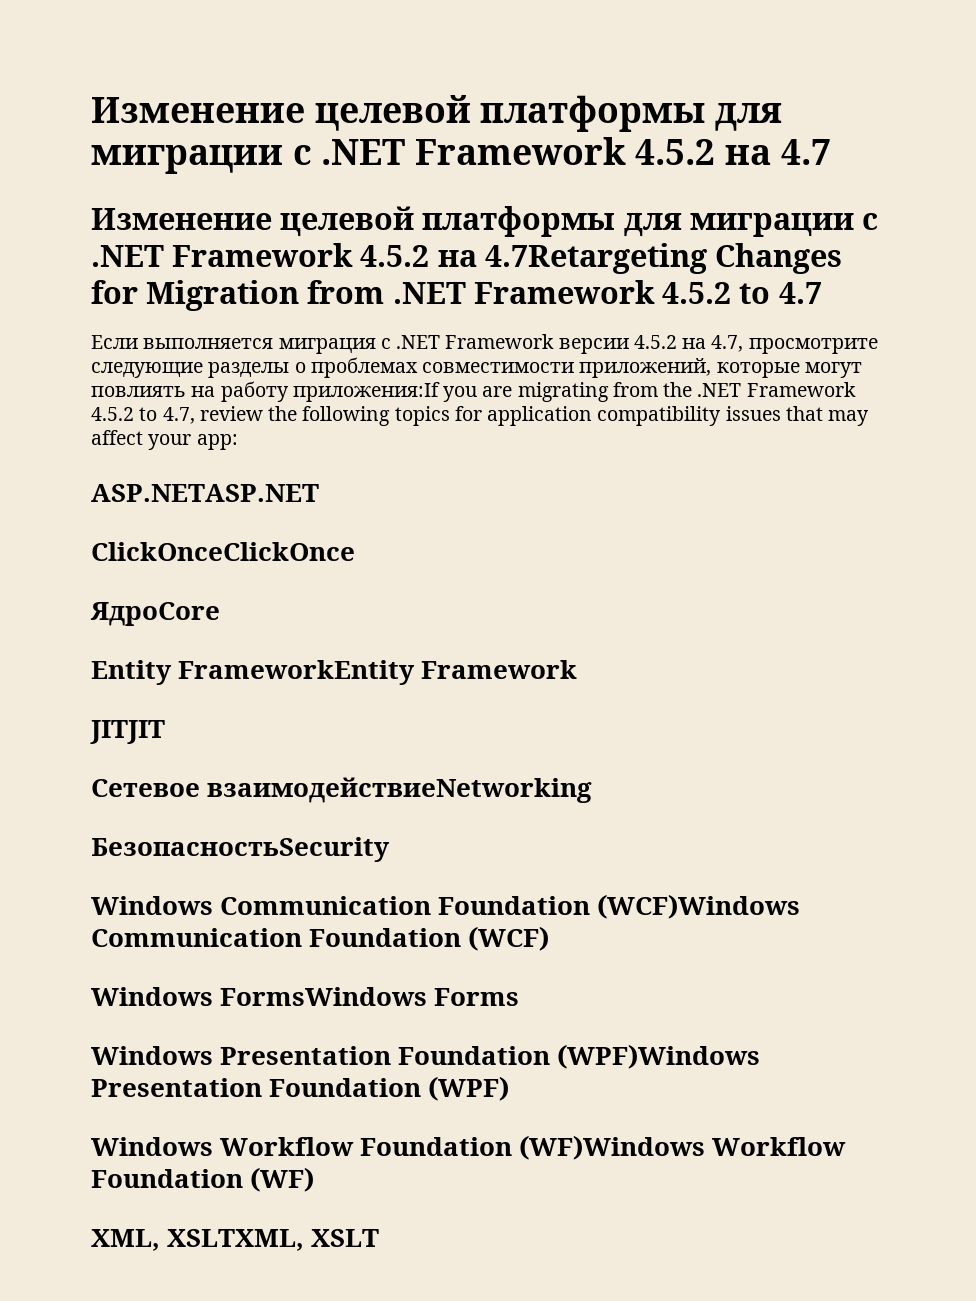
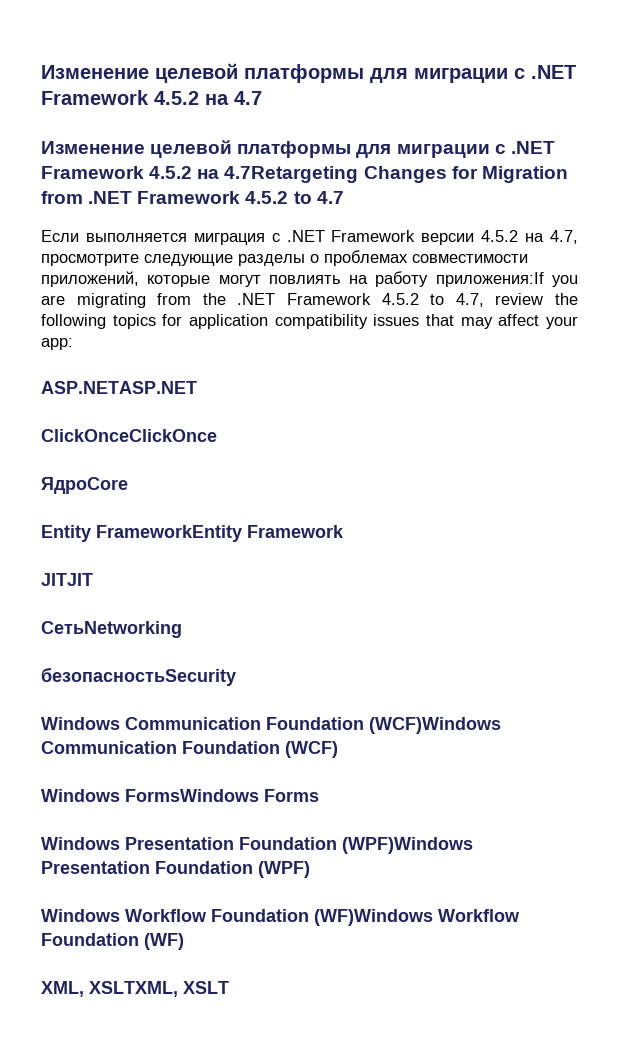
- Сетевое взаимодействиеNetworking
- БезопасностьSecurity
+ СетьNetworking
+ безопасностьSecurity

